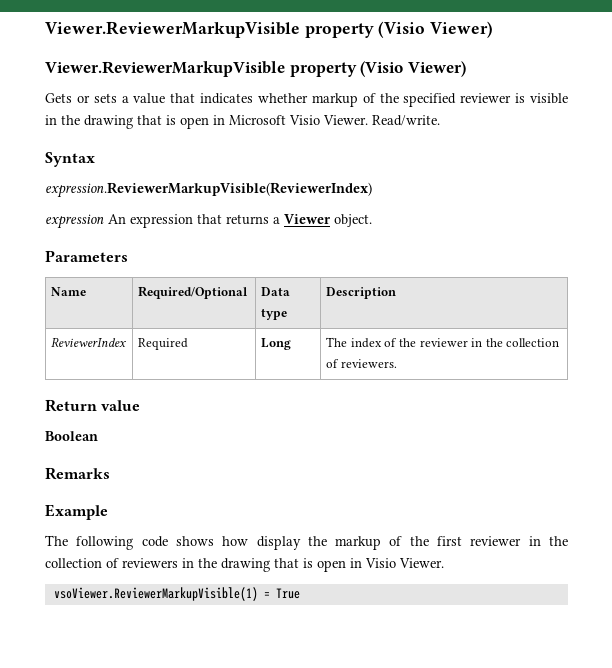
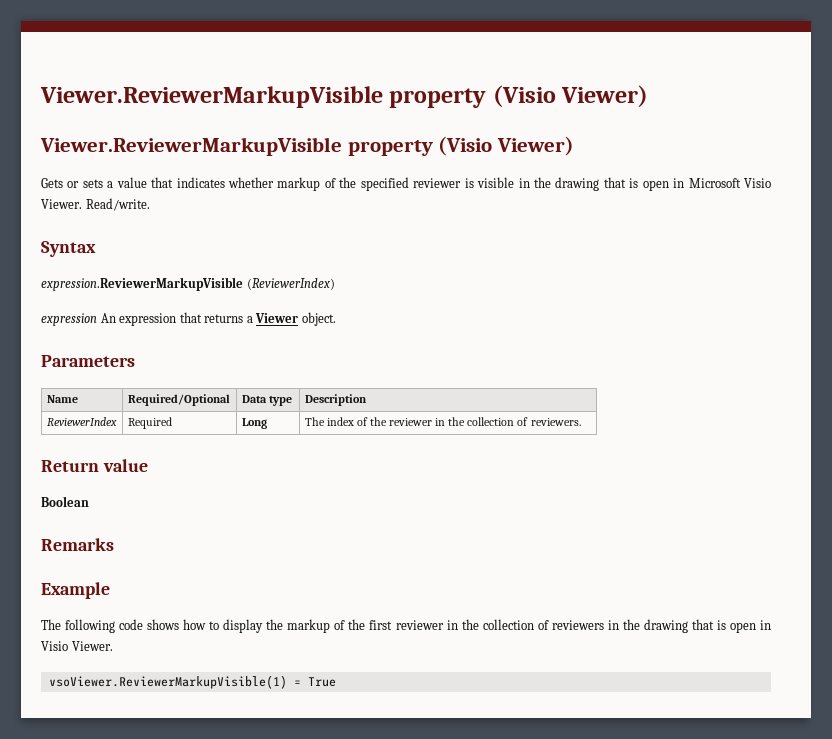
- expression.ReviewerMarkupVisible(ReviewerIndex)
+ expression.ReviewerMarkupVisible (ReviewerIndex)
- The following code shows how display the markup of the first reviewer in the collection of reviewers in the drawing that is open in Visio Viewer.
+ The following code shows how to display the markup of the first reviewer in the collection of reviewers in the drawing that is open in Visio Viewer.

